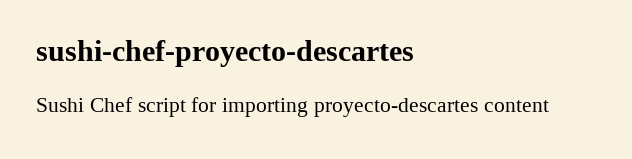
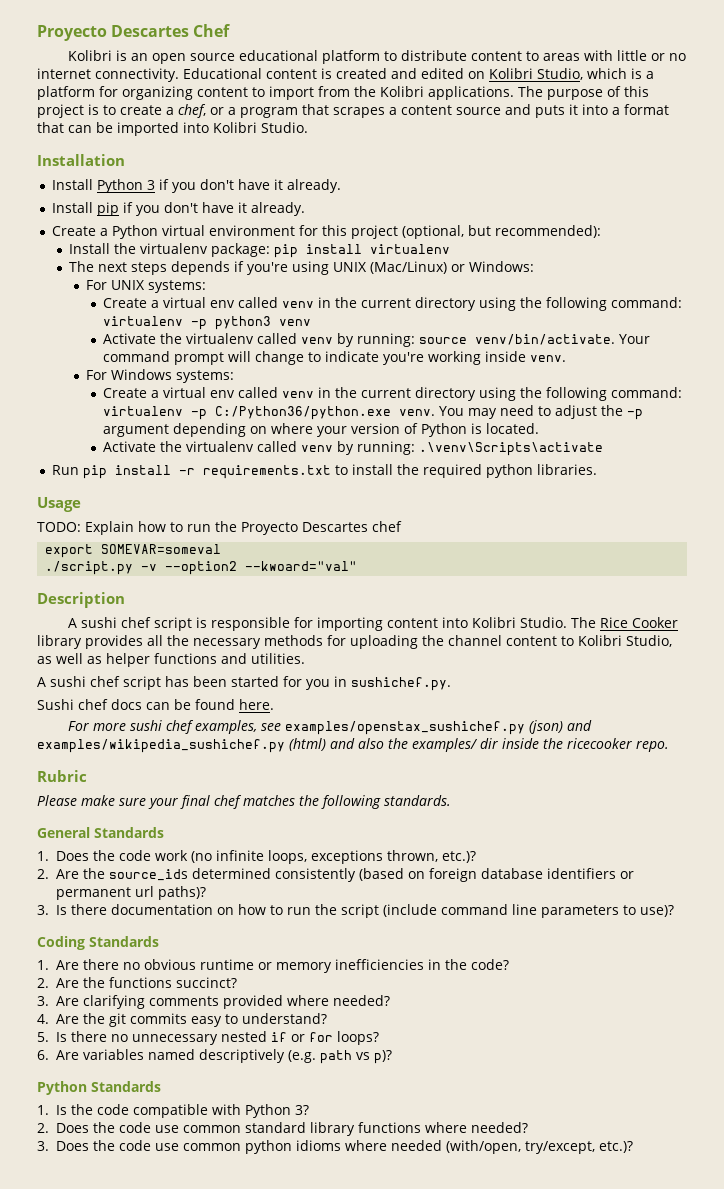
- sushi-chef-proyecto-descartes
- Sushi Chef script for importing proyecto-descartes content
+ Proyecto Descartes Chef
+ Kolibri is an open source educational platform to distribute content to areas with little or no internet connectivity. Educational content is created and edited on Kolibri Studio, which is a platform for organizing content to import from the Kolibri applications. The purpose of this project is to create a chef, or a program that scrapes a content source and puts it into a format that can be imported into Kolibri Studio.
+ Installation
+ Install Python 3 if you don't have it already.
+ Install pip if you don't have it already.
+ Create a Python virtual environment for this project (optional, but recommended):
+ Install the virtualenv package: pip install virtualenv
+ The next steps depends if you're using UNIX (Mac/Linux) or Windows:
+ For UNIX systems:
+ Create a virtual env called venv in the current directory using the following command: virtualenv -p python3 venv
+ Activate the virtualenv called venv by running: source venv/bin/activate. Your command prompt will change to indicate you're working inside venv.
+ For Windows systems:
+ Create a virtual env called venv in the current directory using the following command: virtualenv -p C:/Python36/python.exe venv. You may need to adjust the -p argument depending on where your version of Python is located.
+ Activate the virtualenv called venv by running: .\venv\Scripts\activate
+ Run pip install -r requirements.txt to install the required python libraries.
+ Usage
+ TODO: Explain how to run the Proyecto Descartes chef
+ export SOMEVAR=someval
+ ./script.py -v --option2 --kwoard="val"
+ Description
+ A sushi chef script is responsible for importing content into Kolibri Studio. The Rice Cooker library provides all the necessary methods for uploading the channel content to Kolibri Studio, as well as helper functions and utilities.
+ A sushi chef script has been started for you in sushichef.py.
+ Sushi chef docs can be found here.
+ For more sushi chef examples, see examples/openstax_sushichef.py (json) and examples/wikipedia_sushichef.py (html) and also the examples/ dir inside the ricecooker repo.
+ Rubric
+ Please make sure your final chef matches the following standards.
+ General Standards
+ 1. Does the code work (no infinite loops, exceptions thrown, etc.)?
+ 2. Are the source_ids determined consistently (based on foreign database identifiers or permanent url paths)?
+ 3. Is there documentation on how to run the script (include command line parameters to use)?
+ Coding Standards
+ 1. Are there no obvious runtime or memory inefficiencies in the code?
+ 2. Are the functions succinct?
+ 3. Are clarifying comments provided where needed?
+ 4. Are the git commits easy to understand?
+ 5. Is there no unnecessary nested if or for loops?
+ 6. Are variables named descriptively (e.g. path vs p)?
+ Python Standards
+ 1. Is the code compatible with Python 3?
+ 2. Does the code use common standard library functions where needed?
+ 3. Does the code use common python idioms where needed (with/open, try/except, etc.)?

